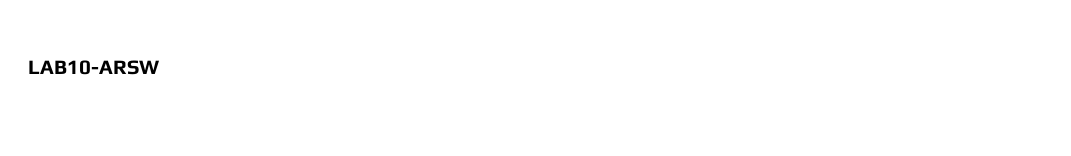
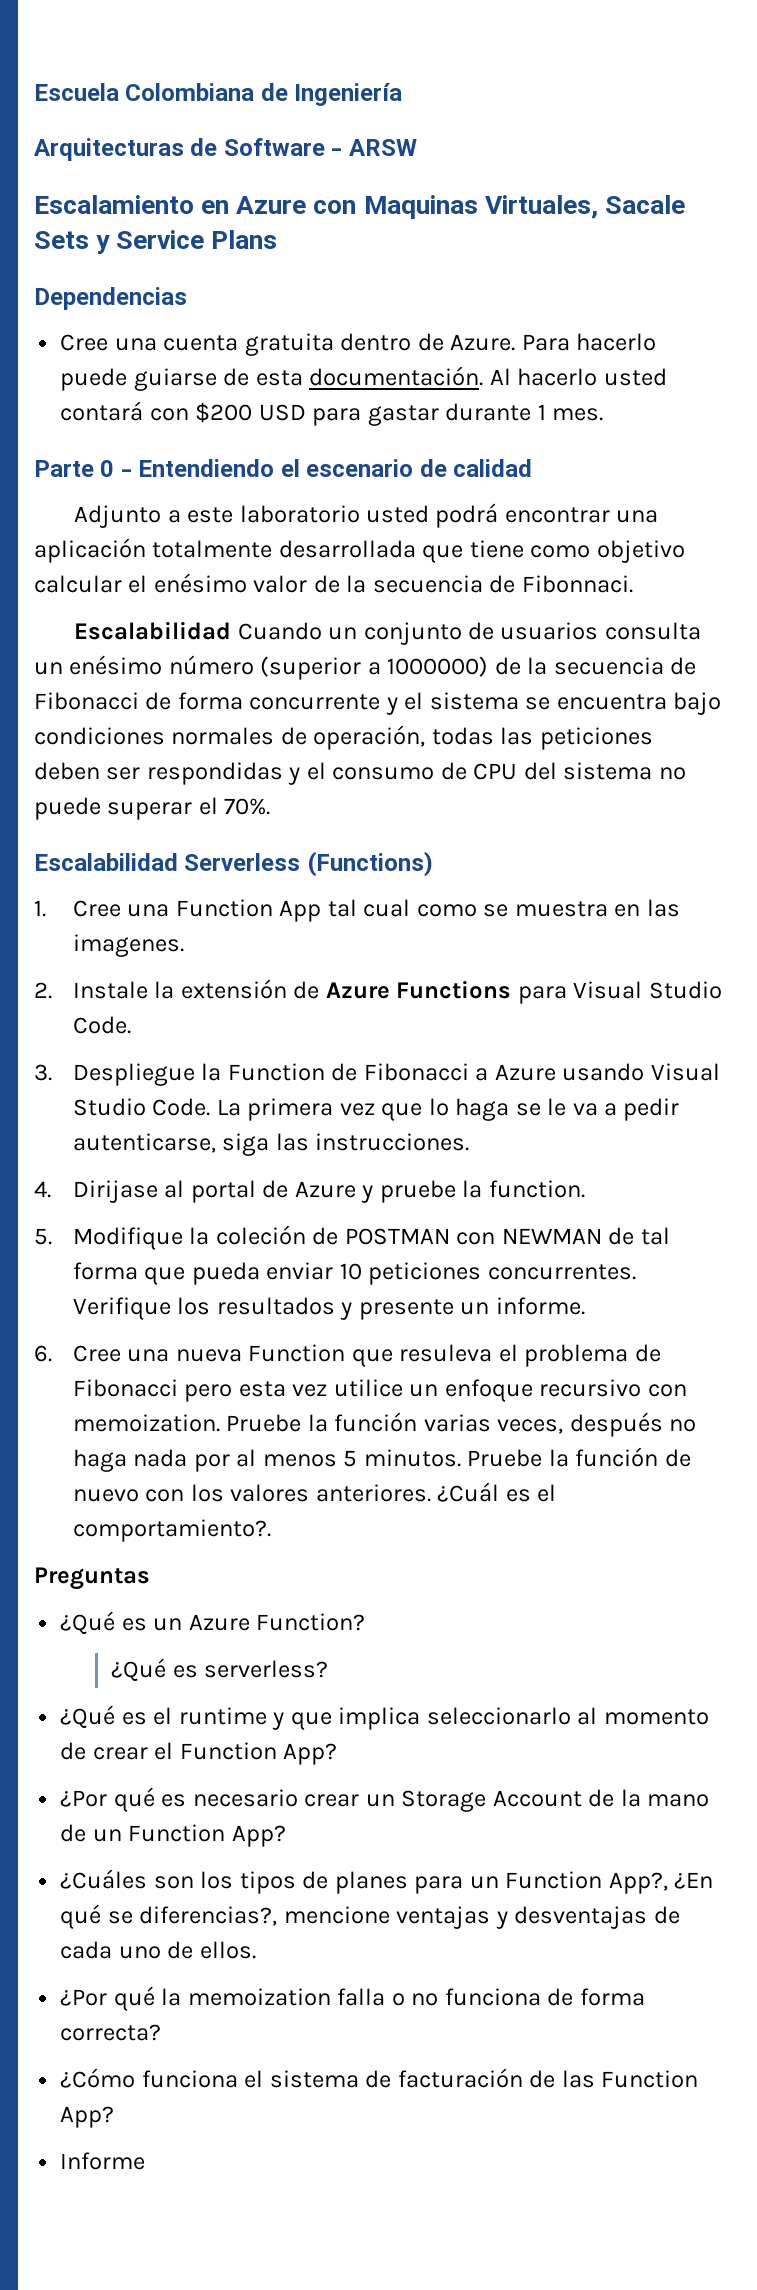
- LAB10-ARSW
+ Escuela Colombiana de Ingeniería
+ Arquitecturas de Software - ARSW
+ Escalamiento en Azure con Maquinas Virtuales, Sacale Sets y Service Plans
+ Dependencias
+ Cree una cuenta gratuita dentro de Azure. Para hacerlo puede guiarse de esta documentación. Al hacerlo usted contará con $200 USD para gastar durante 1 mes.
+ Parte 0 - Entendiendo el escenario de calidad
+ Adjunto a este laboratorio usted podrá encontrar una aplicación totalmente desarrollada que tiene como objetivo calcular el enésimo valor de la secuencia de Fibonnaci.
+ Escalabilidad Cuando un conjunto de usuarios consulta un enésimo número (superior a 1000000) de la secuencia de Fibonacci de forma concurrente y el sistema se encuentra bajo condiciones normales de operación, todas las peticiones deben ser respondidas y el consumo de CPU del sistema no puede superar el 70%.
+ Escalabilidad Serverless (Functions)
+ 1. Cree una Function App tal cual como se muestra en las imagenes.
+ 2. Instale la extensión de Azure Functions para Visual Studio Code.
+ 3. Despliegue la Function de Fibonacci a Azure usando Visual Studio Code. La primera vez que lo haga se le va a pedir autenticarse, siga las instrucciones.
+ 4. Dirijase al portal de Azure y pruebe la function.
+ 5. Modifique la coleción de POSTMAN con NEWMAN de tal forma que pueda enviar 10 peticiones concurrentes. Verifique los resultados y presente un informe.
+ 6. Cree una nueva Function que resuleva el problema de Fibonacci pero esta vez utilice un enfoque recursivo con memoization. Pruebe la función varias veces, después no haga nada por al menos 5 minutos. Pruebe la función de nuevo con los valores anteriores. ¿Cuál es el comportamiento?.
+ Preguntas
+ ¿Qué es un Azure Function?
+ ¿Qué es serverless?
+ ¿Qué es el runtime y que implica seleccionarlo al momento de crear el Function App?
+ ¿Por qué es necesario crear un Storage Account de la mano de un Function App?
+ ¿Cuáles son los tipos de planes para un Function App?, ¿En qué se diferencias?, mencione ventajas y desventajas de cada uno de ellos.
+ ¿Por qué la memoization falla o no funciona de forma correcta?
+ ¿Cómo funciona el sistema de facturación de las Function App?
+ Informe

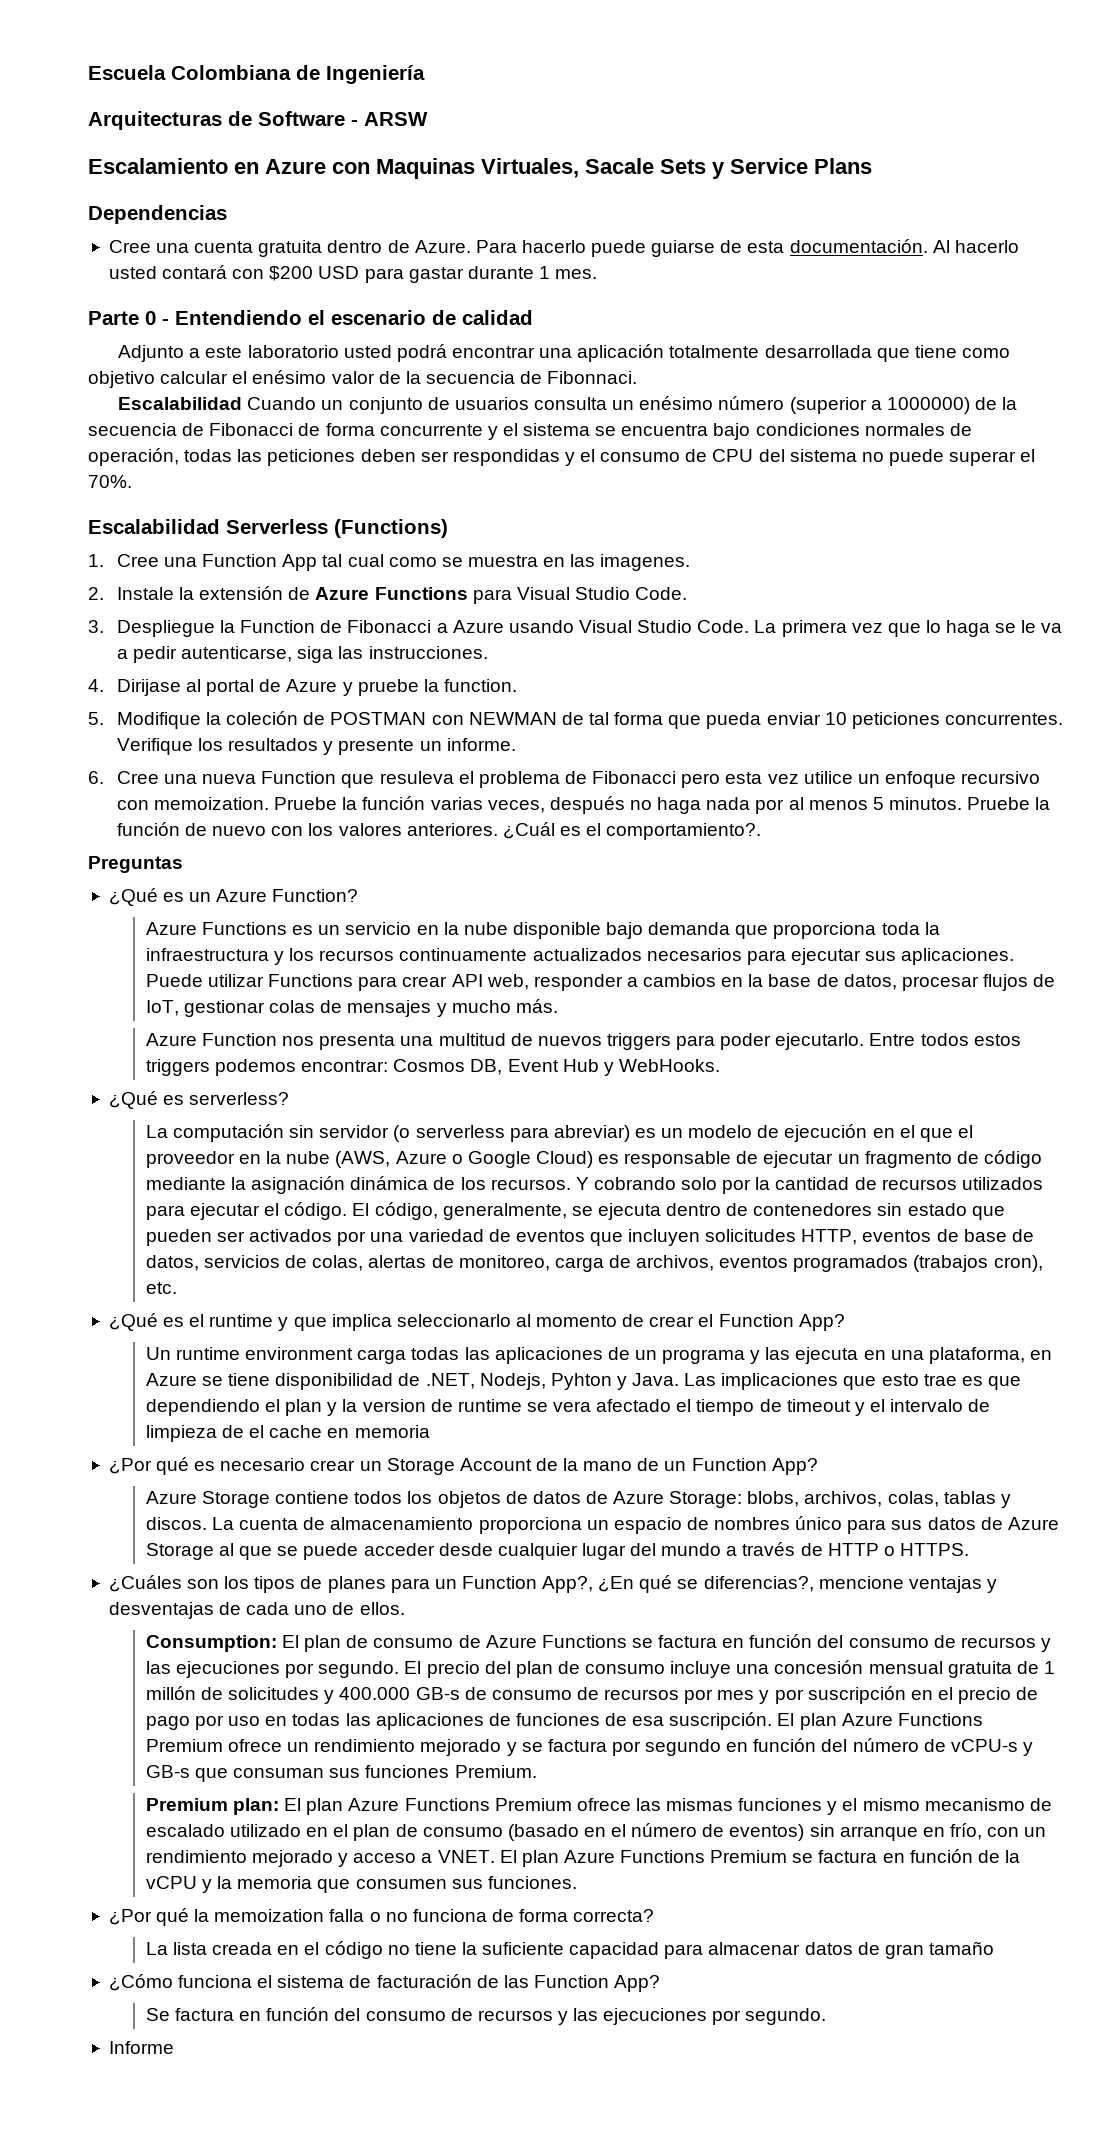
+ Azure Functions es un servicio en la nube disponible bajo demanda que proporciona toda la infraestructura y los recursos continuamente actualizados necesarios para ejecutar sus aplicaciones. Puede utilizar Functions para crear API web, responder a cambios en la base de datos, procesar flujos de IoT, gestionar colas de mensajes y mucho más.
+ Azure Function nos presenta una multitud de nuevos triggers para poder ejecutarlo. Entre todos estos triggers podemos encontrar: Cosmos DB, Event Hub y WebHooks.
  ¿Qué es serverless?
+ La computación sin servidor (o serverless para abreviar) es un modelo de ejecución en el que el proveedor en la nube (AWS, Azure o Google Cloud) es responsable de ejecutar un fragmento de código mediante la asignación dinámica de los recursos. Y cobrando solo por la cantidad de recursos utilizados para ejecutar el código. El código, generalmente, se ejecuta dentro de contenedores sin estado que pueden ser activados por una variedad de eventos que incluyen solicitudes HTTP, eventos de base de datos, servicios de colas, alertas de monitoreo, carga de archivos, eventos programados (trabajos cron), etc.
+ Un runtime environment carga todas las aplicaciones de un programa y las ejecuta en una plataforma, en Azure se tiene disponibilidad de .NET, Nodejs, Pyhton y Java. Las implicaciones que esto trae es que dependiendo el plan y la version de runtime se vera afectado el tiempo de timeout y el intervalo de limpieza de el cache en memoria
+ Azure Storage contiene todos los objetos de datos de Azure Storage: blobs, archivos, colas, tablas y discos. La cuenta de almacenamiento proporciona un espacio de nombres único para sus datos de Azure Storage al que se puede acceder desde cualquier lugar del mundo a través de HTTP o HTTPS.
+ Consumption: El plan de consumo de Azure Functions se factura en función del consumo de recursos y las ejecuciones por segundo. El precio del plan de consumo incluye una concesión mensual gratuita de 1 millón de solicitudes y 400.000 GB-s de consumo de recursos por mes y por suscripción en el precio de pago por uso en todas las aplicaciones de funciones de esa suscripción. El plan Azure Functions Premium ofrece un rendimiento mejorado y se factura por segundo en función del número de vCPU-s y GB-s que consuman sus funciones Premium.
+ Premium plan: El plan Azure Functions Premium ofrece las mismas funciones y el mismo mecanismo de escalado utilizado en el plan de consumo (basado en el número de eventos) sin arranque en frío, con un rendimiento mejorado y acceso a VNET. El plan Azure Functions Premium se factura en función de la vCPU y la memoria que consumen sus funciones.
+ La lista creada en el código no tiene la suficiente capacidad para almacenar datos de gran tamaño
+ Se factura en función del consumo de recursos y las ejecuciones por segundo.

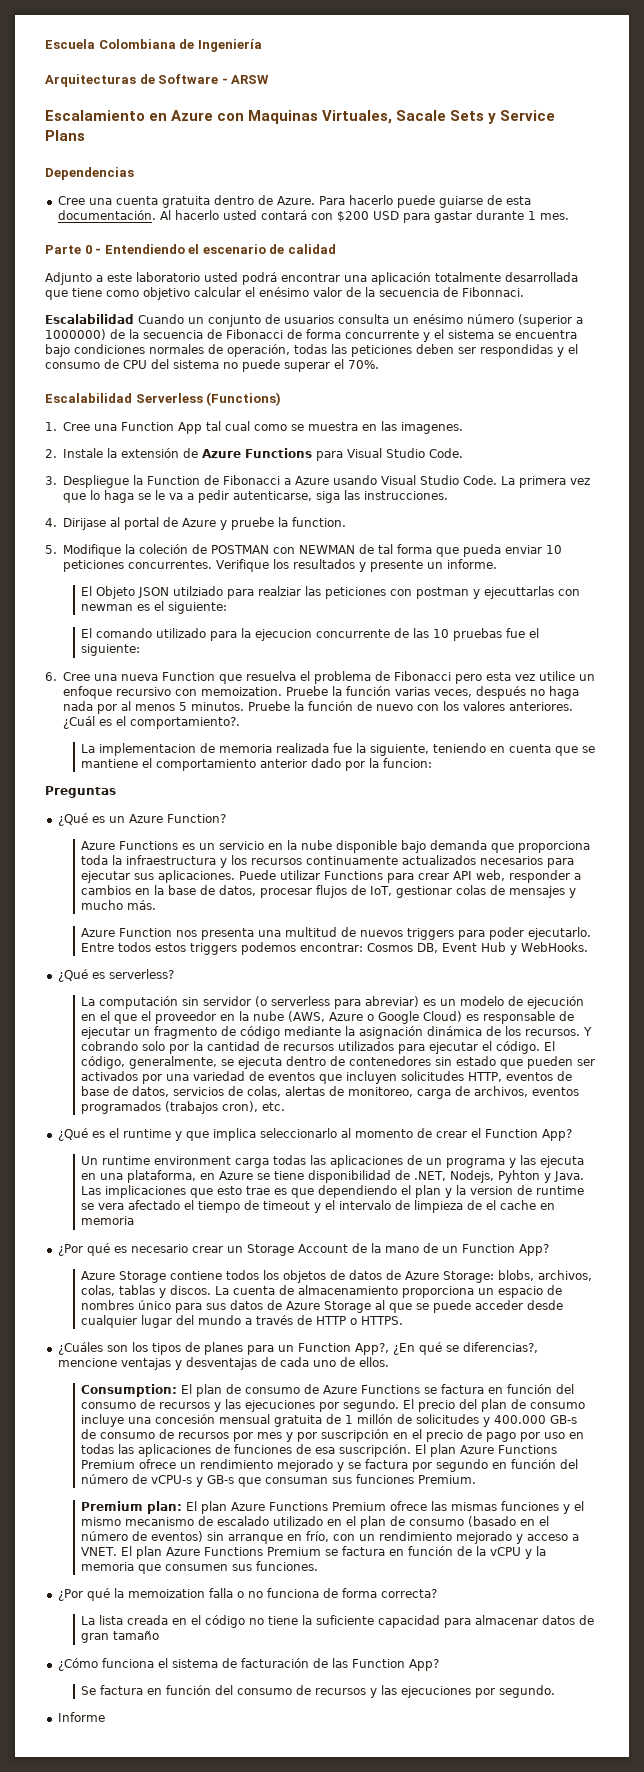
+ El Objeto JSON utilziado para realziar las peticiones con postman y ejecuttarlas con newman es el siguiente:
+ El comando utilizado para la ejecucion concurrente de las 10 pruebas fue el siguiente:
- 6. Cree una nueva Function que resuleva el problema de Fibonacci pero esta vez utilice un enfoque recursivo con memoization.
+ 6. Cree una nueva Function que resuelva el problema de Fibonacci pero esta vez utilice un enfoque recursivo con memoization.
+ La implementacion de memoria realizada fue la siguiente, teniendo en cuenta que se mantiene el comportamiento anterior dado por la funcion:

